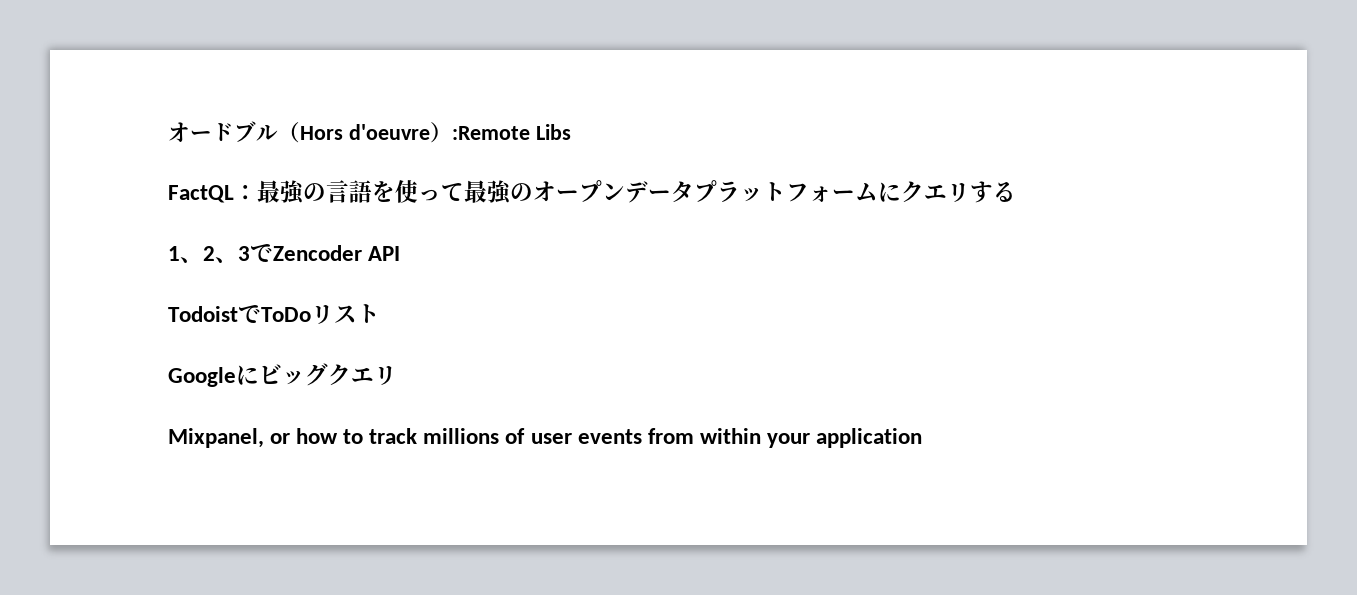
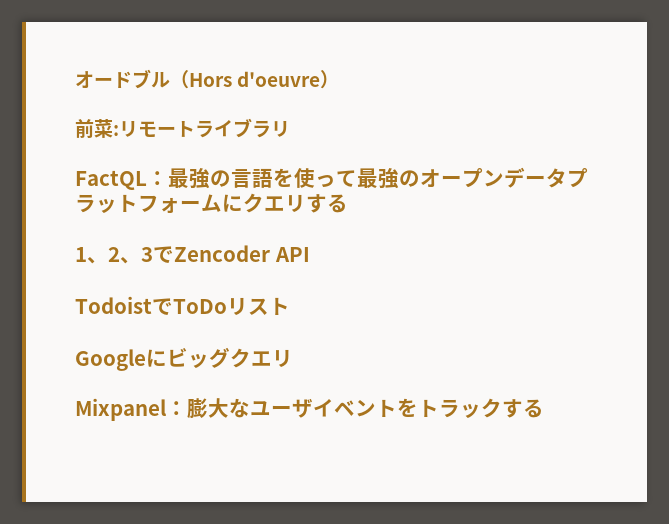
- オードブル（Hors d'oeuvre）:Remote Libs
+ オードブル（Hors d'oeuvre）
+ 前菜:リモートライブラリ
- Mixpanel, or how to track millions of user events from within your application
+ Mixpanel：膨大なユーザイベントをトラックする

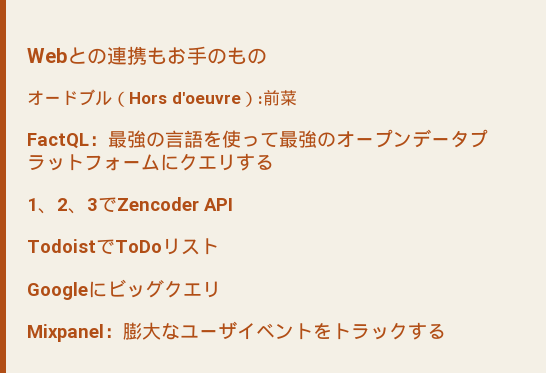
+ Webとの連携もお手のもの
- オードブル（Hors d'oeuvre）
- 前菜:リモートライブラリ
+ オードブル（Hors d'oeuvre）:前菜

